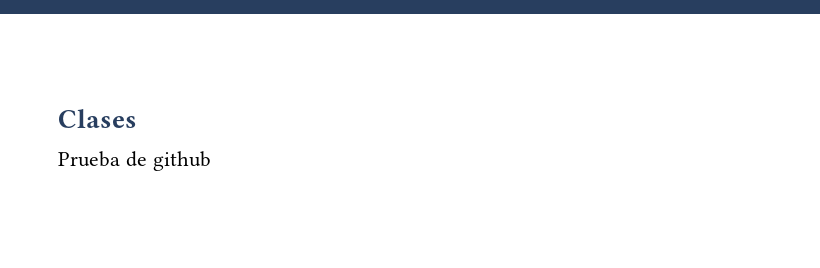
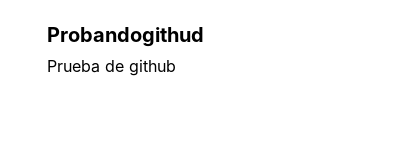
- Clases
+ Probandogithud

